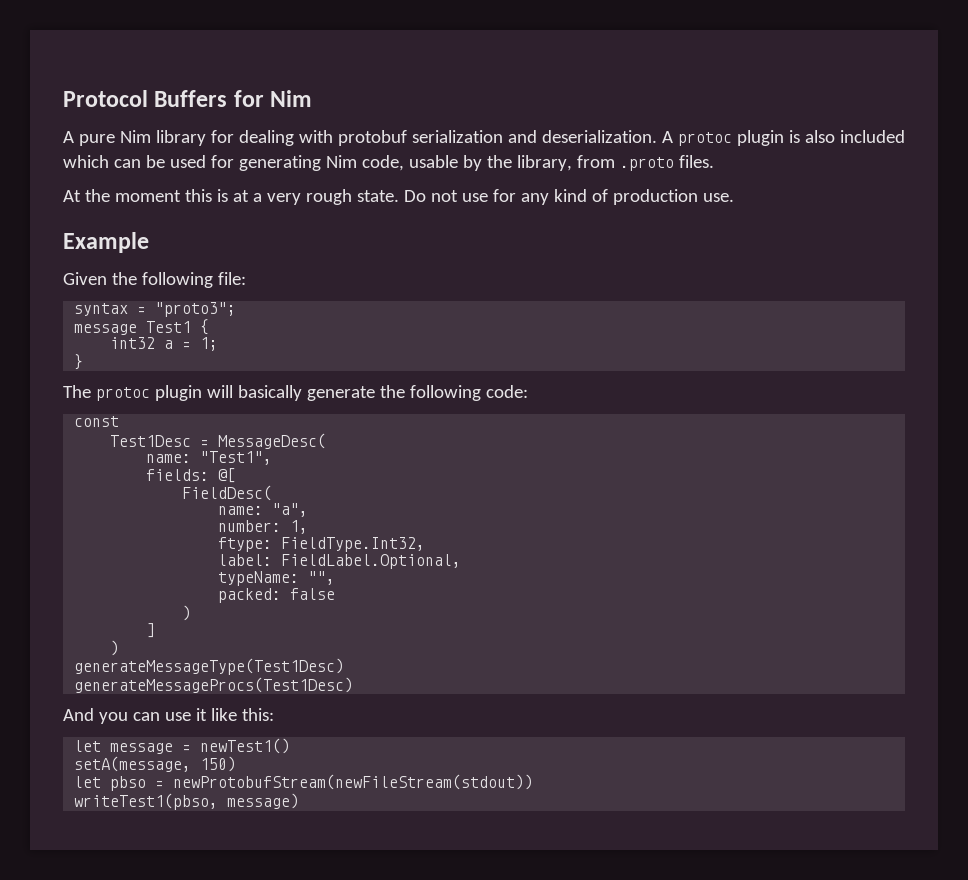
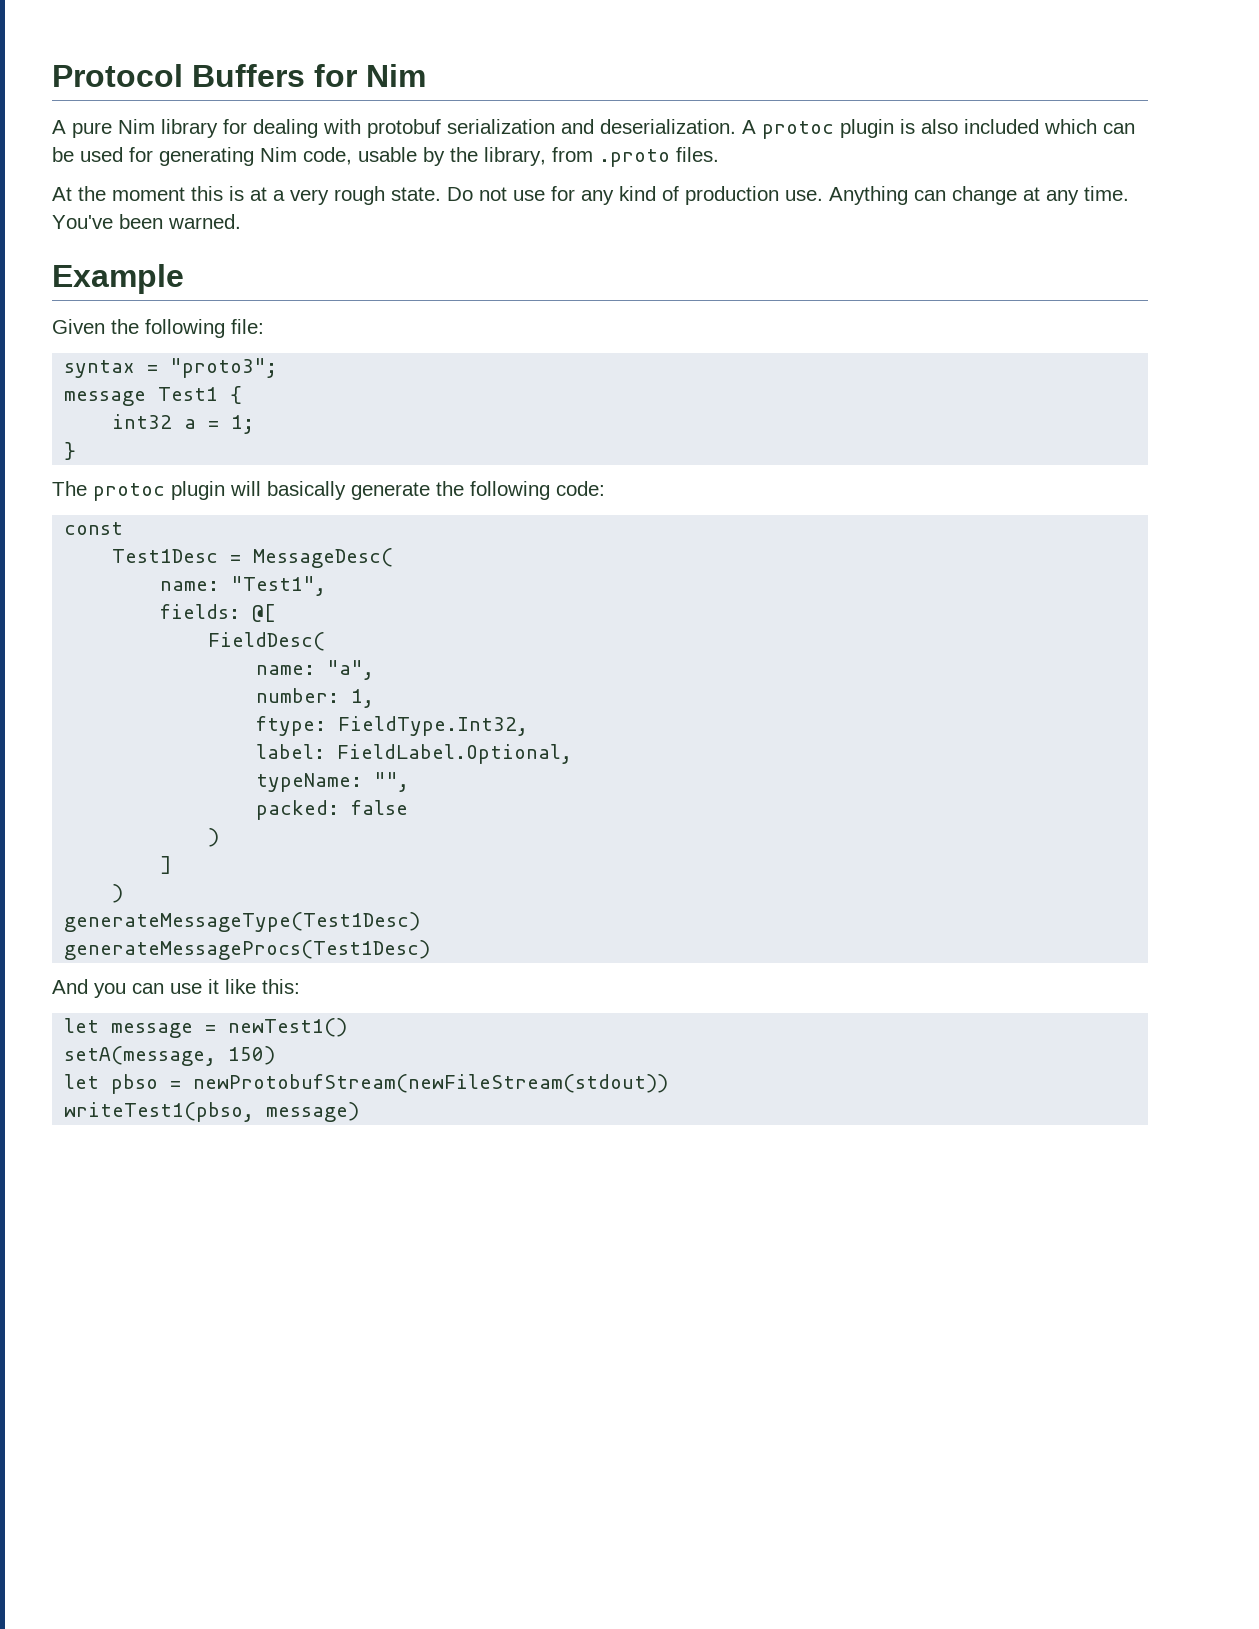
+ Anything can change at any time. You've been warned.

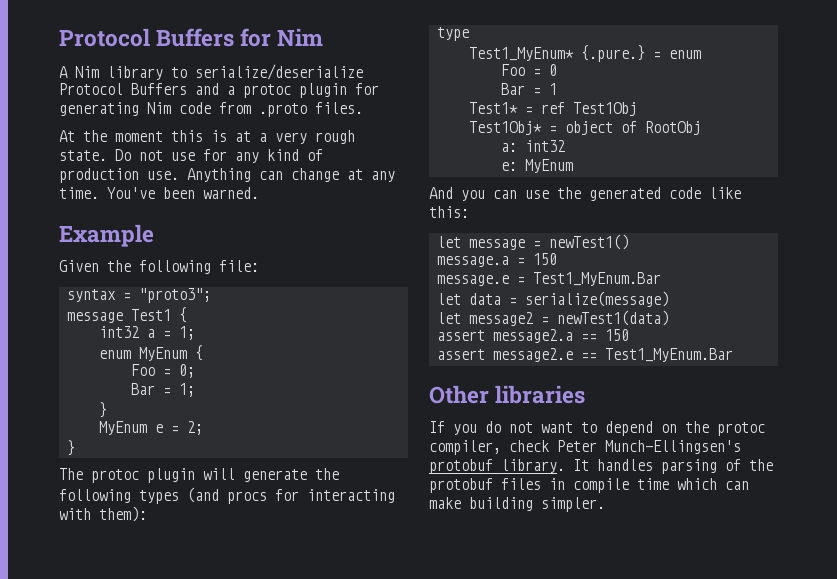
- A pure Nim library for dealing with protobuf serialization and deserialization. A protoc plugin is also included which can be used for generating Nim code, usable by the library, from .proto files.
+ A Nim library to serialize/deserialize Protocol Buffers and a protoc plugin for generating Nim code from .proto files.
+ enum MyEnum {
+ Foo = 0;
+ Bar = 1;
+ }
+ MyEnum e = 2;
- The protoc plugin will basically generate the following code:
- const
- Test1Desc = MessageDesc(
- name: "Test1",
- fields: @[
- FieldDesc(
- name: "a",
- number: 1,
- ftype: FieldType.Int32,
- label: FieldLabel.Optional,
- typeName: "",
- packed: false
- )
- ]
- )
- generateMessageType(Test1Desc)
- generateMessageProcs(Test1Desc)
+ The protoc plugin will generate the following types (and procs for interacting with them):
+ type
+ Test1_MyEnum* {.pure.} = enum
+ Foo = 0
+ Bar = 1
+ Test1* = ref Test1Obj
+ Test1Obj* = object of RootObj
+ a: int32
+ e: MyEnum
- And you can use it like this:
+ And you can use the generated code like this:
- setA(message, 150)
- let pbso = newProtobufStream(newFileStream(stdout))
- writeTest1(pbso, message)
+ message.a = 150
+ message.e = Test1_MyEnum.Bar
+ let data = serialize(message)
+ let message2 = newTest1(data)
+ assert message2.a == 150
+ assert message2.e == Test1_MyEnum.Bar
+ Other libraries
+ If you do not want to depend on the protoc compiler, check Peter Munch-Ellingsen's protobuf library. It handles parsing of the protobuf files in compile time which can make building simpler.

